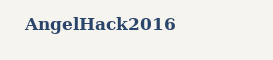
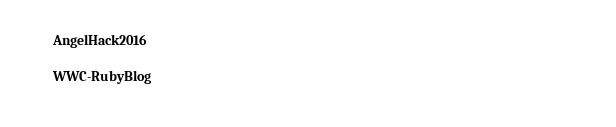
+ WWC-RubyBlog

